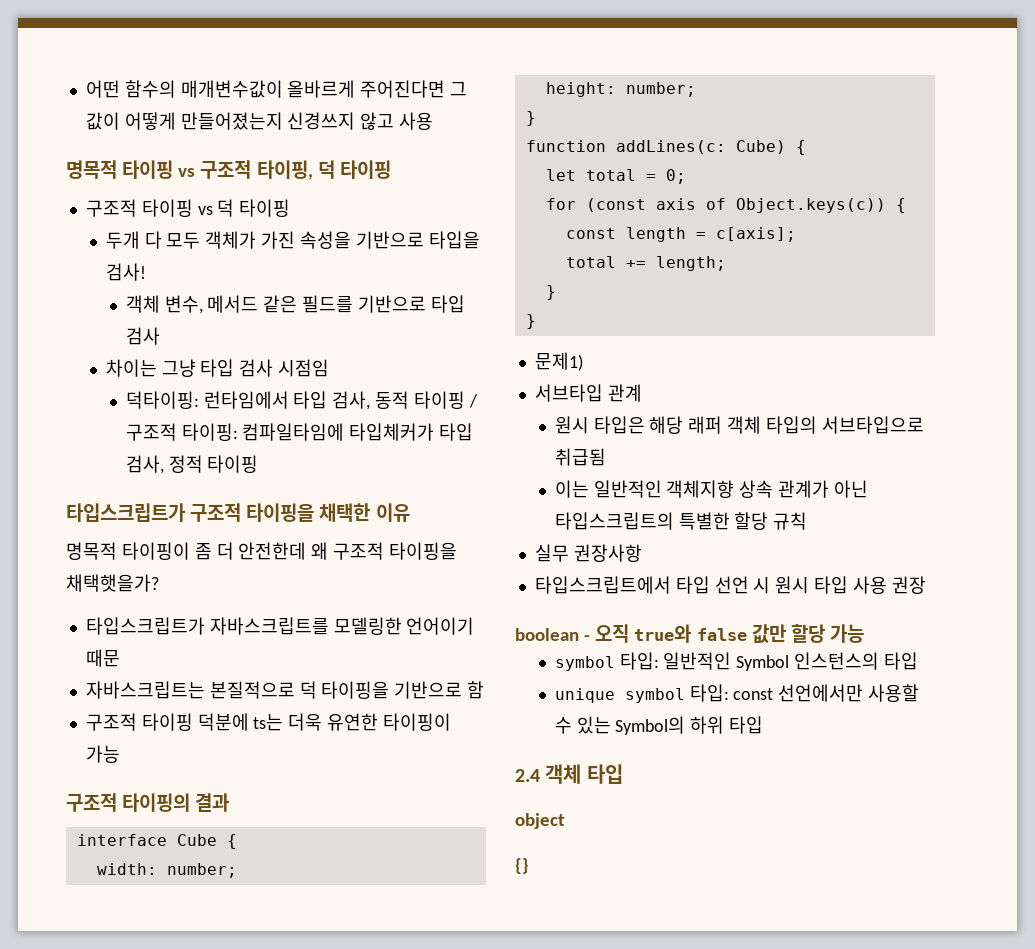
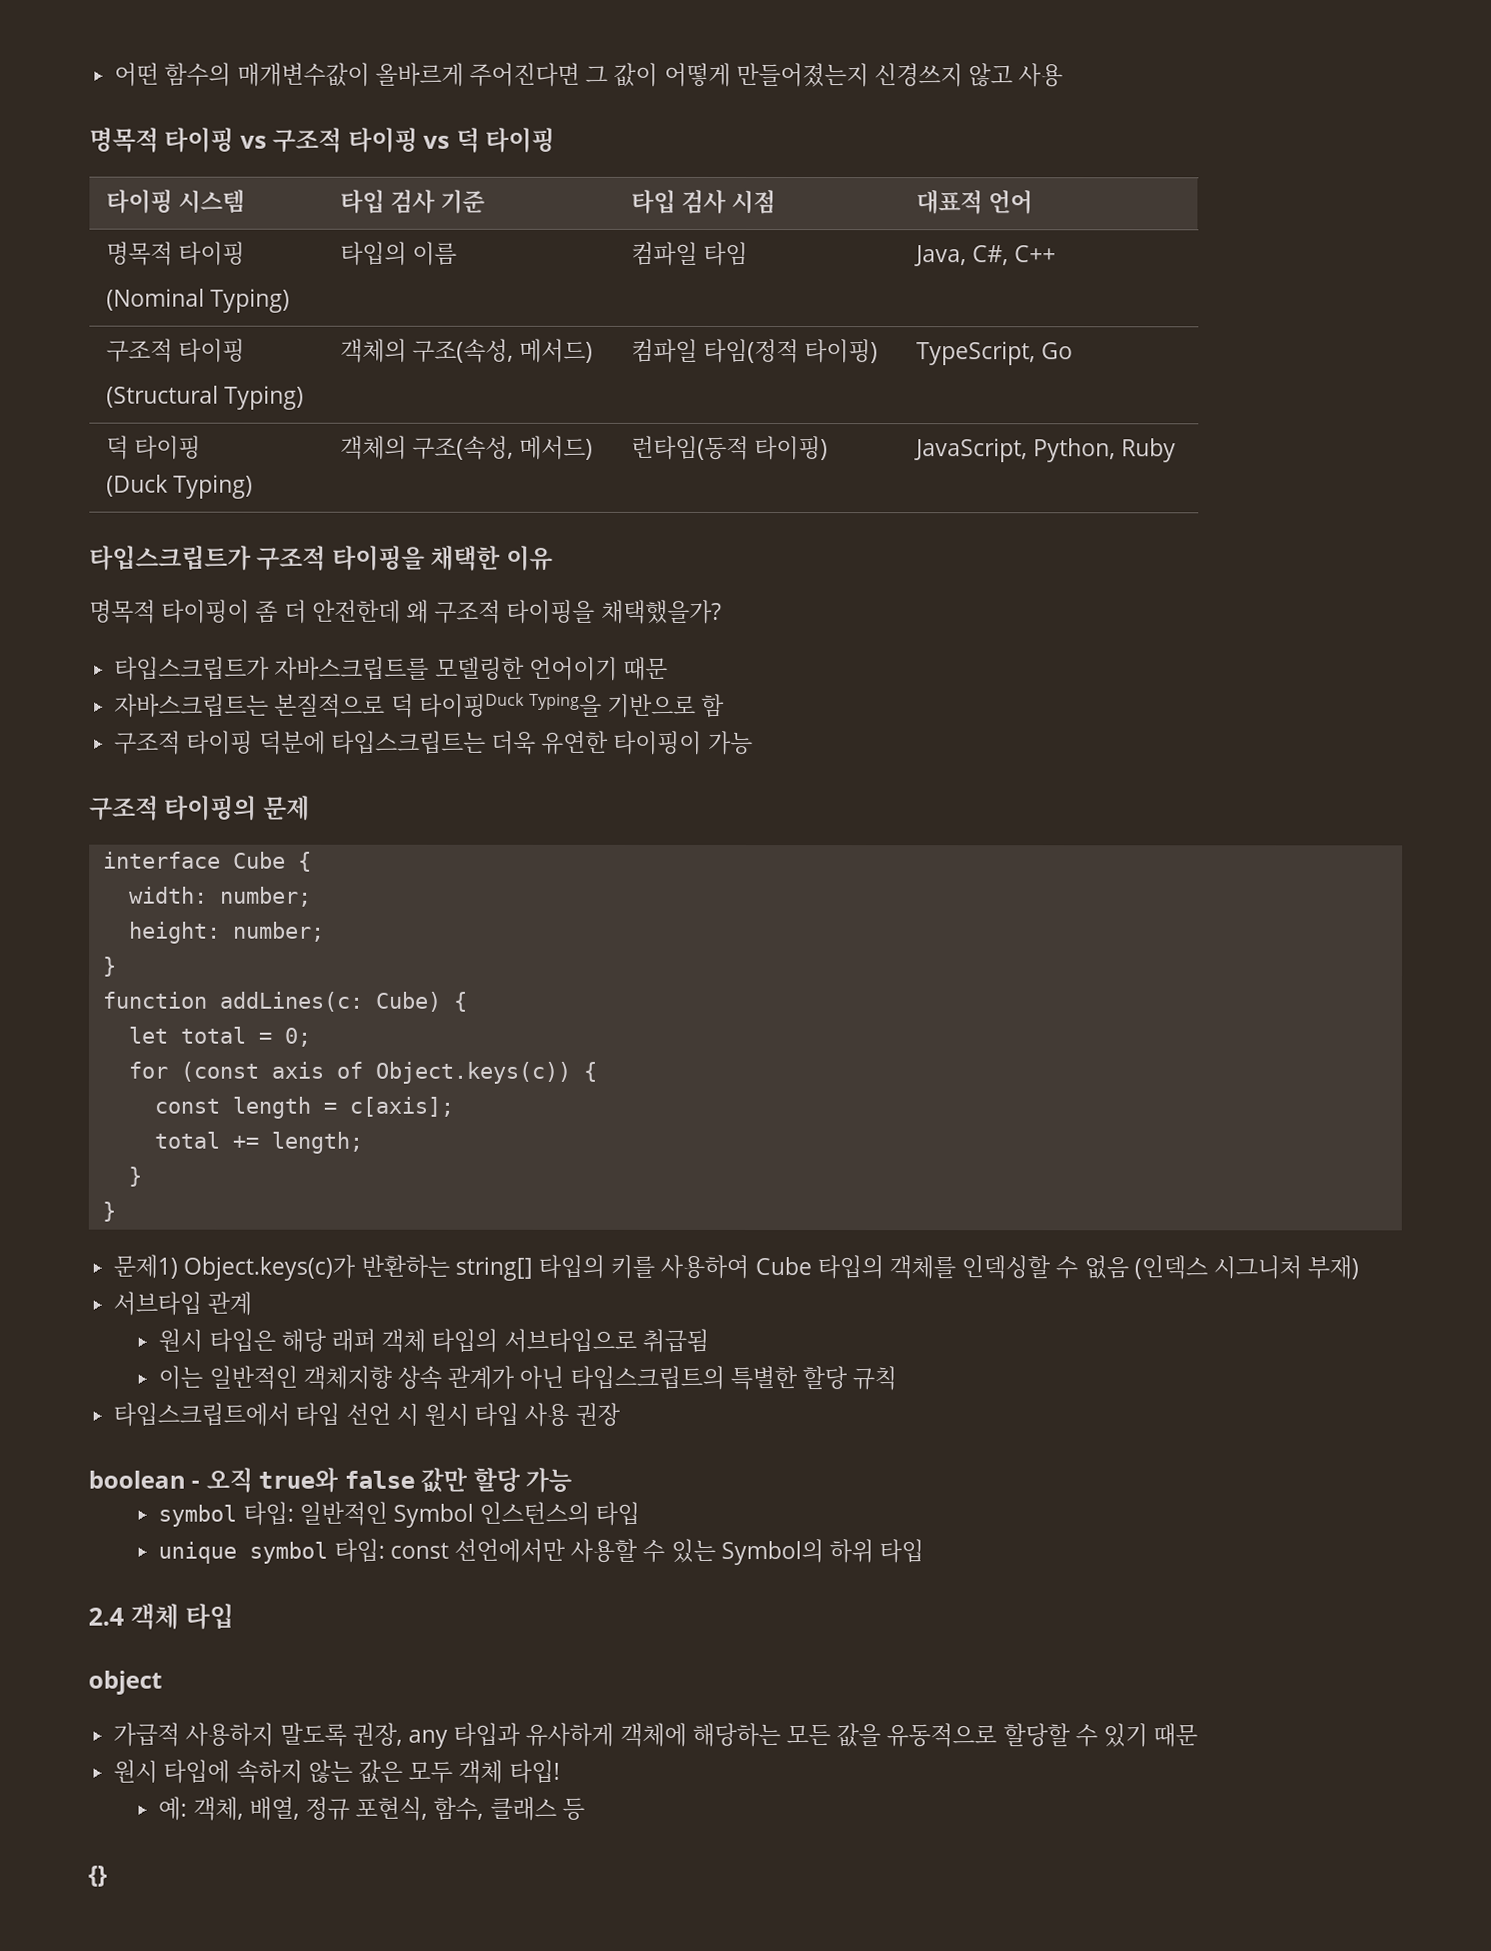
- 명목적 타이핑 vs 구조적 타이핑, 덕 타이핑
- 구조적 타이핑 vs 덕 타이핑
+ 명목적 타이핑 vs 구조적 타이핑 vs 덕 타이핑
- 두개 다 모두 객체가 가진 속성을 기반으로 타입을 검사!
- 객체 변수, 메서드 같은 필드를 기반으로 타입 검사
- 차이는 그냥 타입 검사 시점임
- 덕타이핑: 런타임에서 타입 검사, 동적 타이핑 / 구조적 타이핑: 컴파일타임에 타입체커가 타입 검사, 정적 타이핑
+ 타이핑 시스템 | 타입 검사 기준 | 타입 검사 시점 | 대표적 언어
+ 명목적 타이핑
+ (Nominal Typing) | 타입의 이름 | 컴파일 타임 | Java, C#, C++
+ 구조적 타이핑
+ (Structural Typing) | 객체의 구조(속성, 메서드) | 컴파일 타임(정적 타이핑) | TypeScript, Go
+ 덕 타이핑
+ (Duck Typing) | 객체의 구조(속성, 메서드) | 런타임(동적 타이핑) | JavaScript, Python, Ruby
- 명목적 타이핑이 좀 더 안전한데 왜 구조적 타이핑을 채택햇을가?
+ 명목적 타이핑이 좀 더 안전한데 왜 구조적 타이핑을 채택했을가?
- 자바스크립트는 본질적으로 덕 타이핑을 기반으로 함
+ 자바스크립트는 본질적으로 덕 타이핑Duck Typing을 기반으로 함
- 구조적 타이핑 덕분에 ts는 더욱 유연한 타이핑이 가능
+ 구조적 타이핑 덕분에 타입스크립트는 더욱 유연한 타이핑이 가능
- 구조적 타이핑의 결과
+ 구조적 타이핑의 문제
- 문제1)
+ 문제1) Object.keys(c)가 반환하는 string[] 타입의 키를 사용하여 Cube 타입의 객체를 인덱싱할 수 없음 (인덱스 시그니처 부재)
- 실무 권장사항
+ 가급적 사용하지 말도록 권장, any 타입과 유사하게 객체에 해당하는 모든 값을 유동적으로 할당할 수 있기 때문
+ 원시 타입에 속하지 않는 값은 모두 객체 타입!
+ 예: 객체, 배열, 정규 포현식, 함수, 클래스 등

